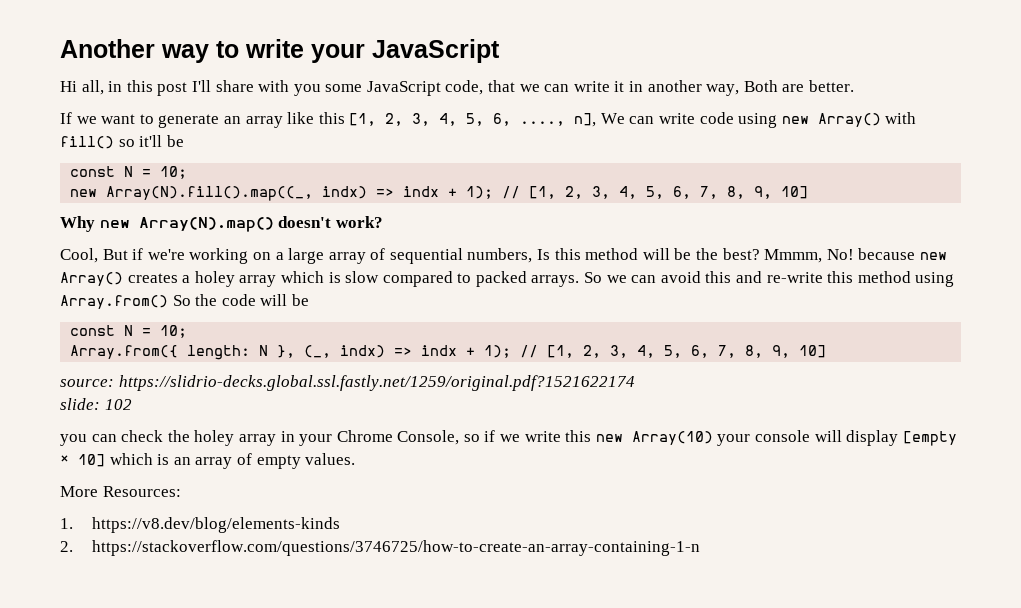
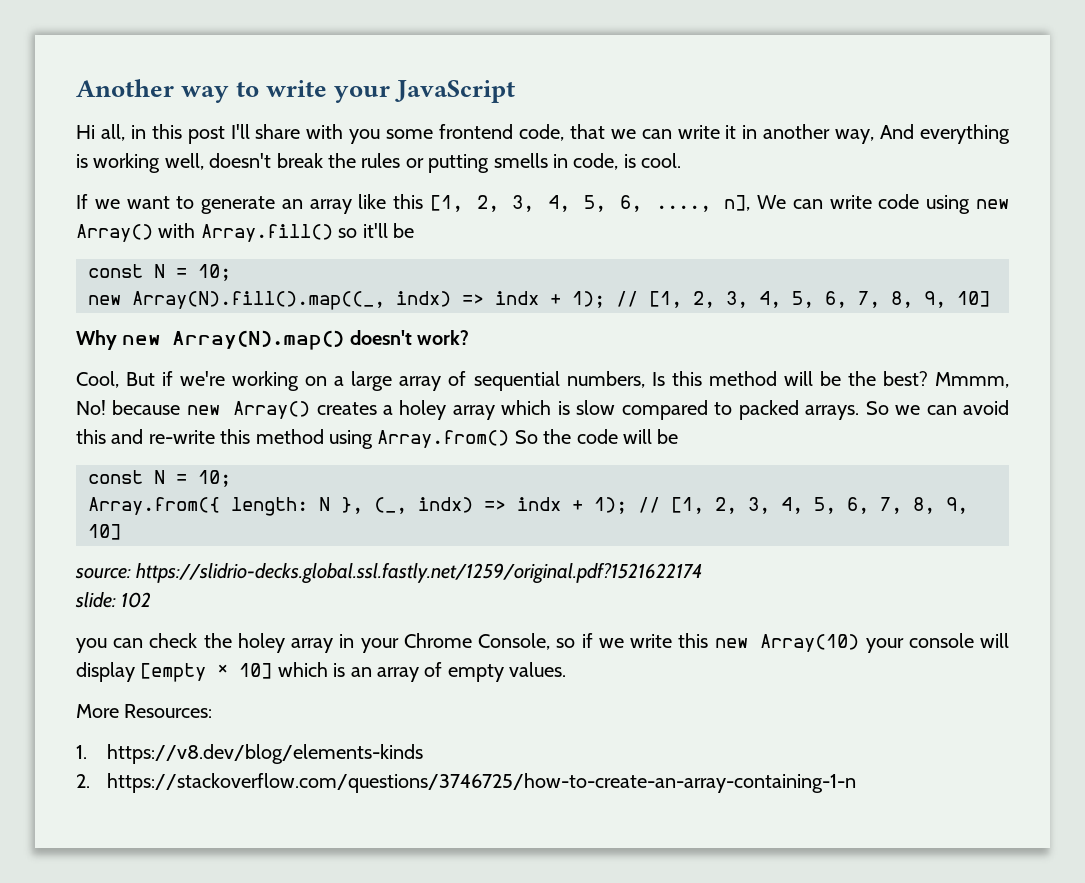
- Hi all, in this post I'll share with you some JavaScript code, that we can write it in another way, Both are better.
+ Hi all, in this post I'll share with you some frontend code, that we can write it in another way, And everything is working well, doesn't break the rules or putting smells in code, is cool.
- If we want to generate an array like this [1, 2, 3, 4, 5, 6, ...., n], We can write code using new Array() with fill() so it'll be
+ If we want to generate an array like this [1, 2, 3, 4, 5, 6, ...., n], We can write code using new Array() with Array.fill() so it'll be

